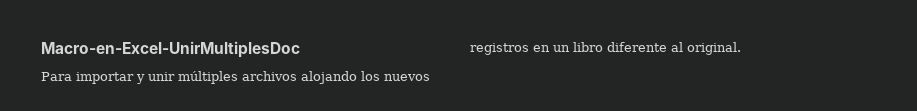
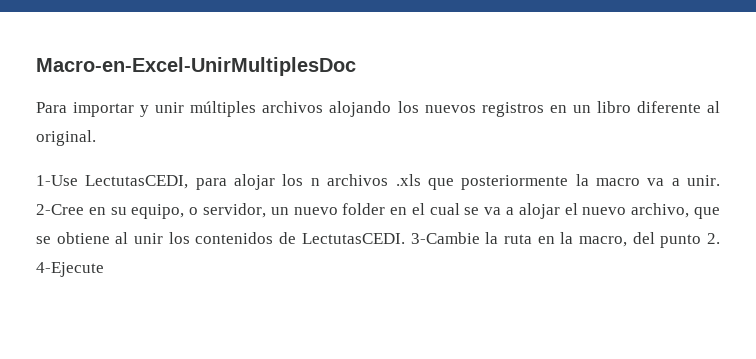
+ 1-Use LectutasCEDI, para alojar los n archivos .xls que posteriormente la macro va a unir. 2-Cree en su equipo, o servidor, un nuevo folder en el cual se va a alojar el nuevo archivo, que se obtiene al unir los contenidos de LectutasCEDI. 3-Cambie la ruta en la macro, del punto 2. 4-Ejecute

